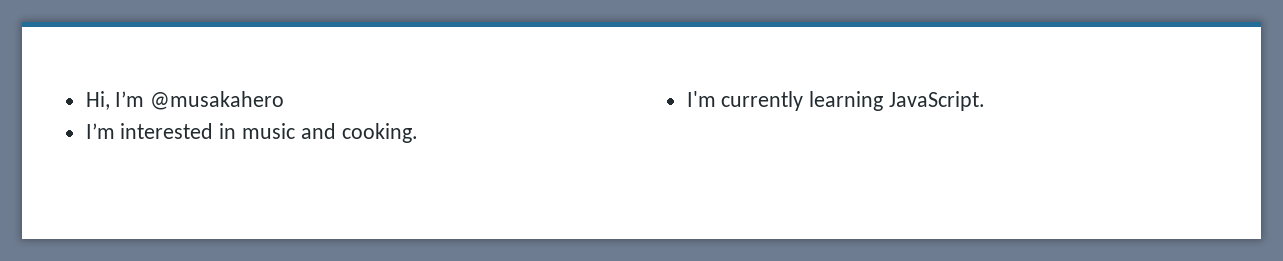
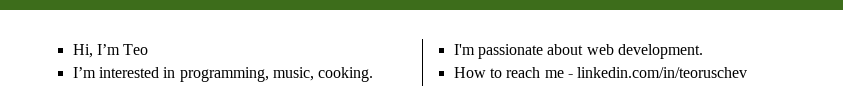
- Hi, I’m @musakahero
+ Hi, I’m Teo
- I’m interested in music and cooking.
+ I’m interested in programming, music, cooking.
- I'm currently learning JavaScript.
+ I'm passionate about web development.
+ How to reach me - linkedin.com/in/teoruschev

